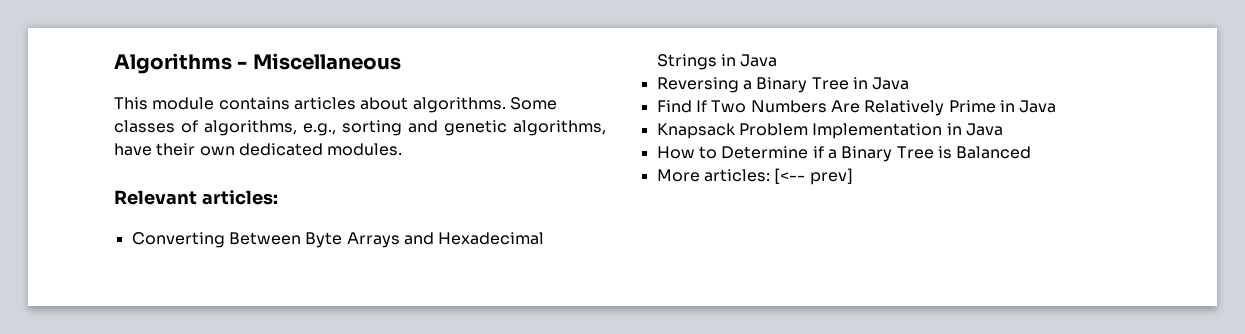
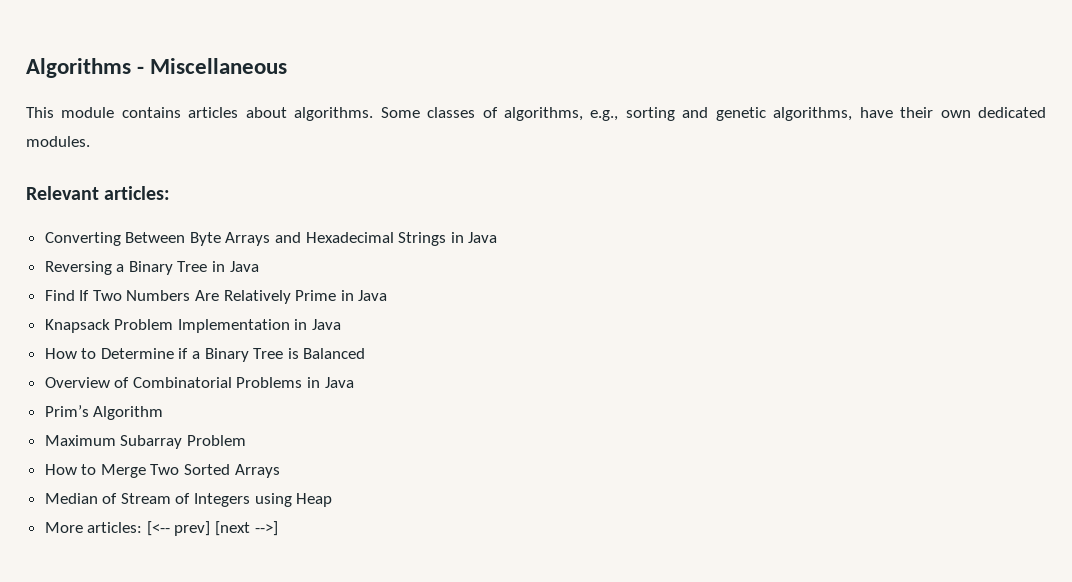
+ Overview of Combinatorial Problems in Java
+ Prim’s Algorithm
+ Maximum Subarray Problem
+ How to Merge Two Sorted Arrays
+ Median of Stream of Integers using Heap
- More articles: [<-- prev]
+ More articles: [<-- prev] [next -->]

